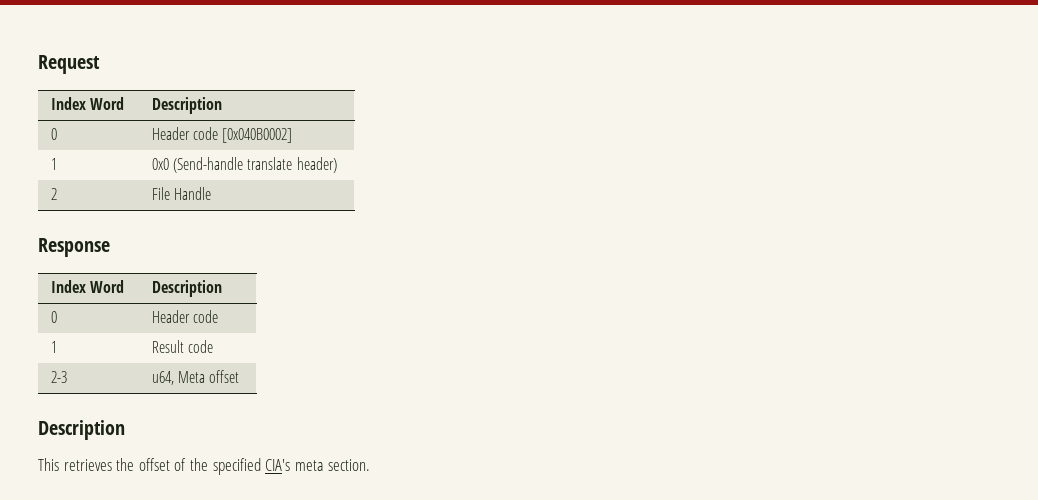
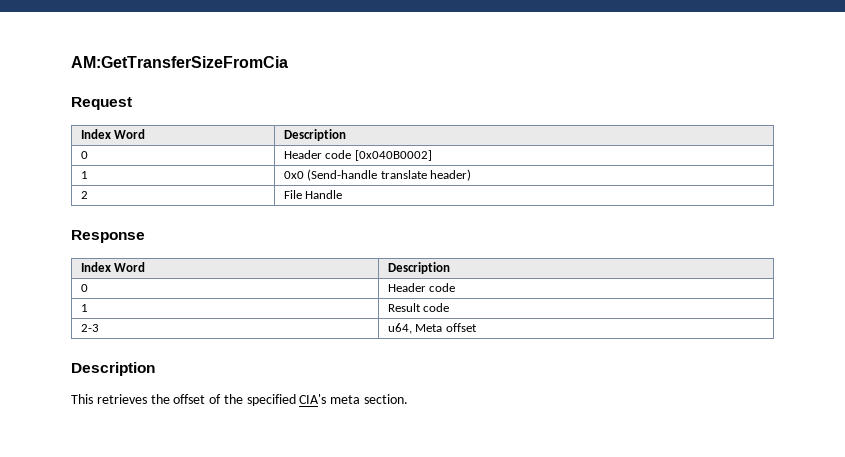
+ AM:GetTransferSizeFromCia

